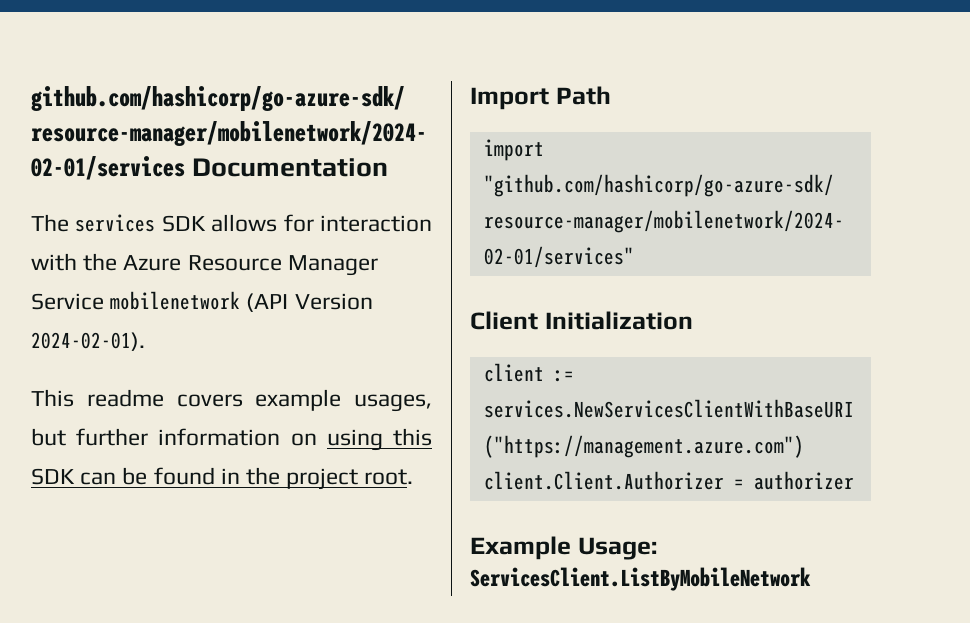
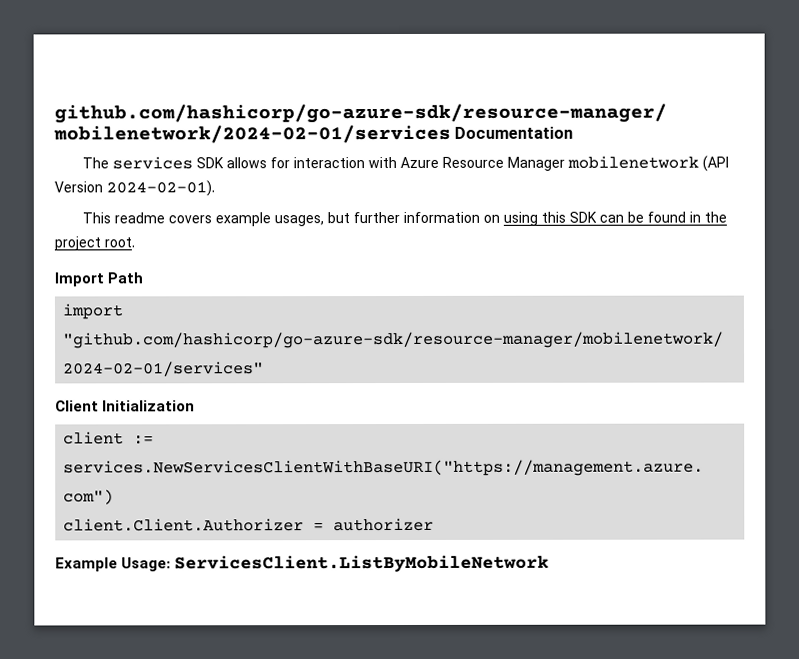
- The services SDK allows for interaction with the Azure Resource Manager Service mobilenetwork (API Version 2024-02-01).
+ The services SDK allows for interaction with Azure Resource Manager mobilenetwork (API Version 2024-02-01).

